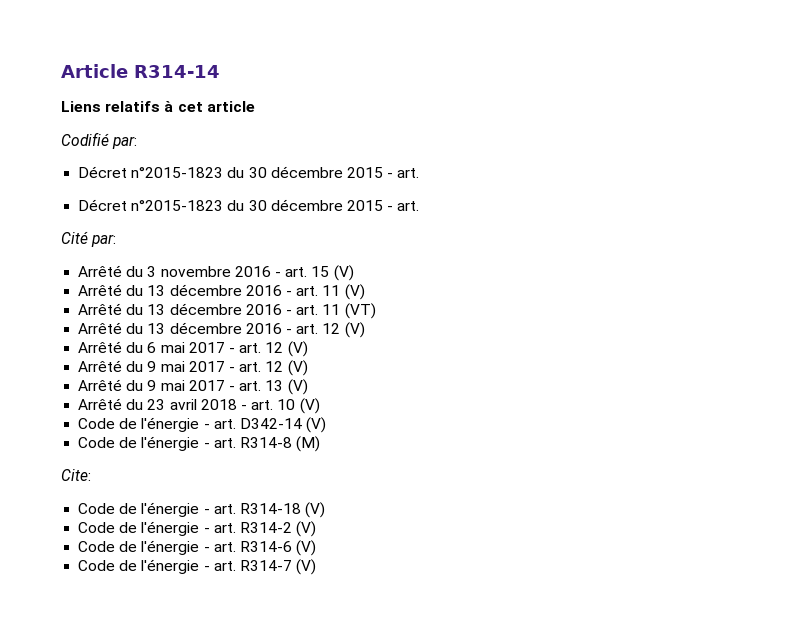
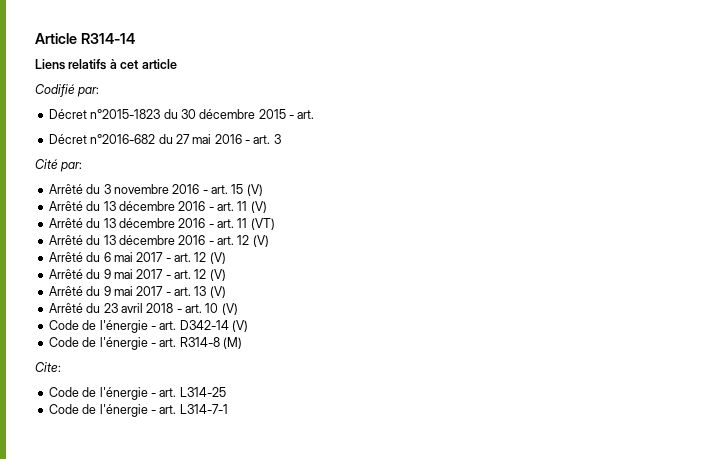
  Codifié par:
  Décret n°2015-1823 du 30 décembre 2015 - art.
- Décret n°2015-1823 du 30 décembre 2015 - art.
+ Décret n°2016-682 du 27 mai 2016 - art. 3
- Code de l'énergie - art. R314-18 (V)
- Code de l'énergie - art. R314-2 (V)
- Code de l'énergie - art. R314-6 (V)
- Code de l'énergie - art. R314-7 (V)
+ Code de l'énergie - art. L314-25
+ Code de l'énergie - art. L314-7-1

